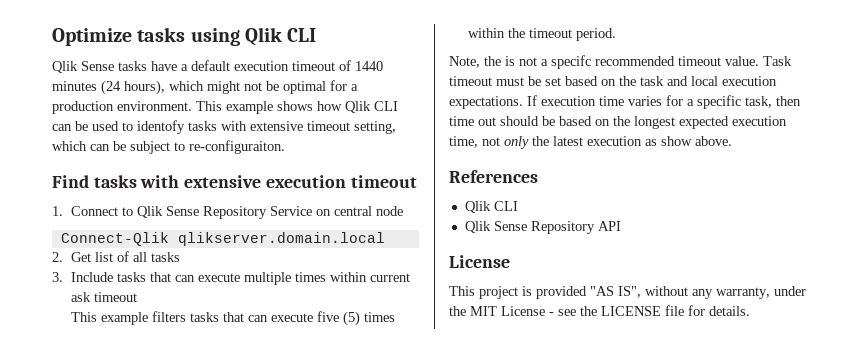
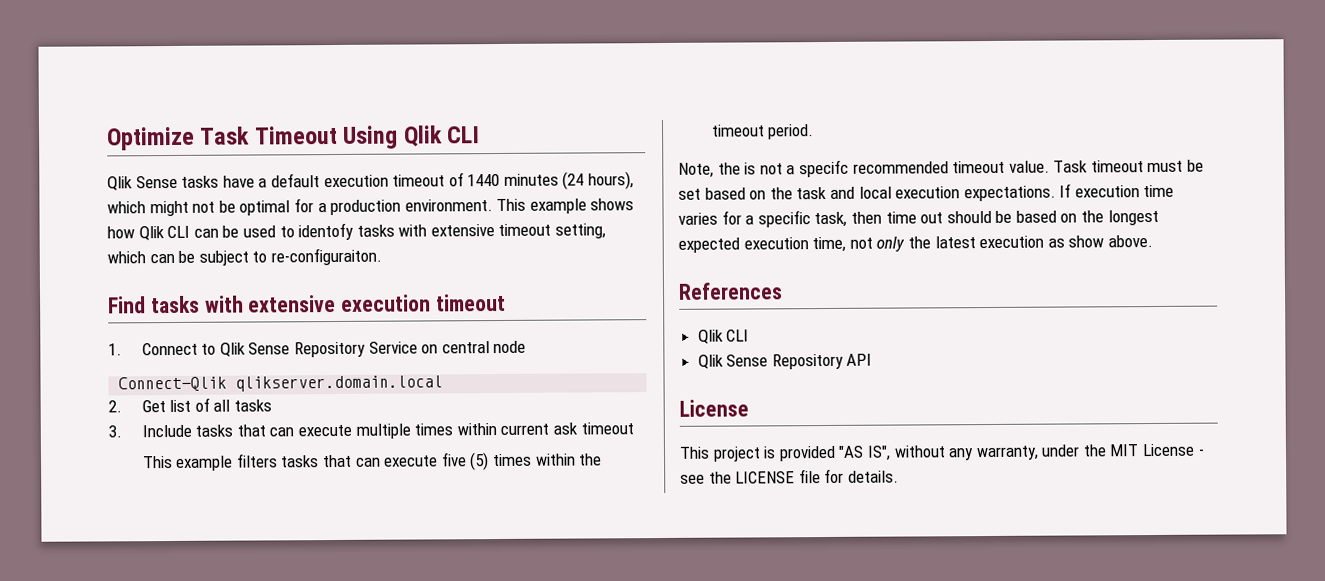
- Optimize tasks using Qlik CLI
+ Optimize Task Timeout Using Qlik CLI

